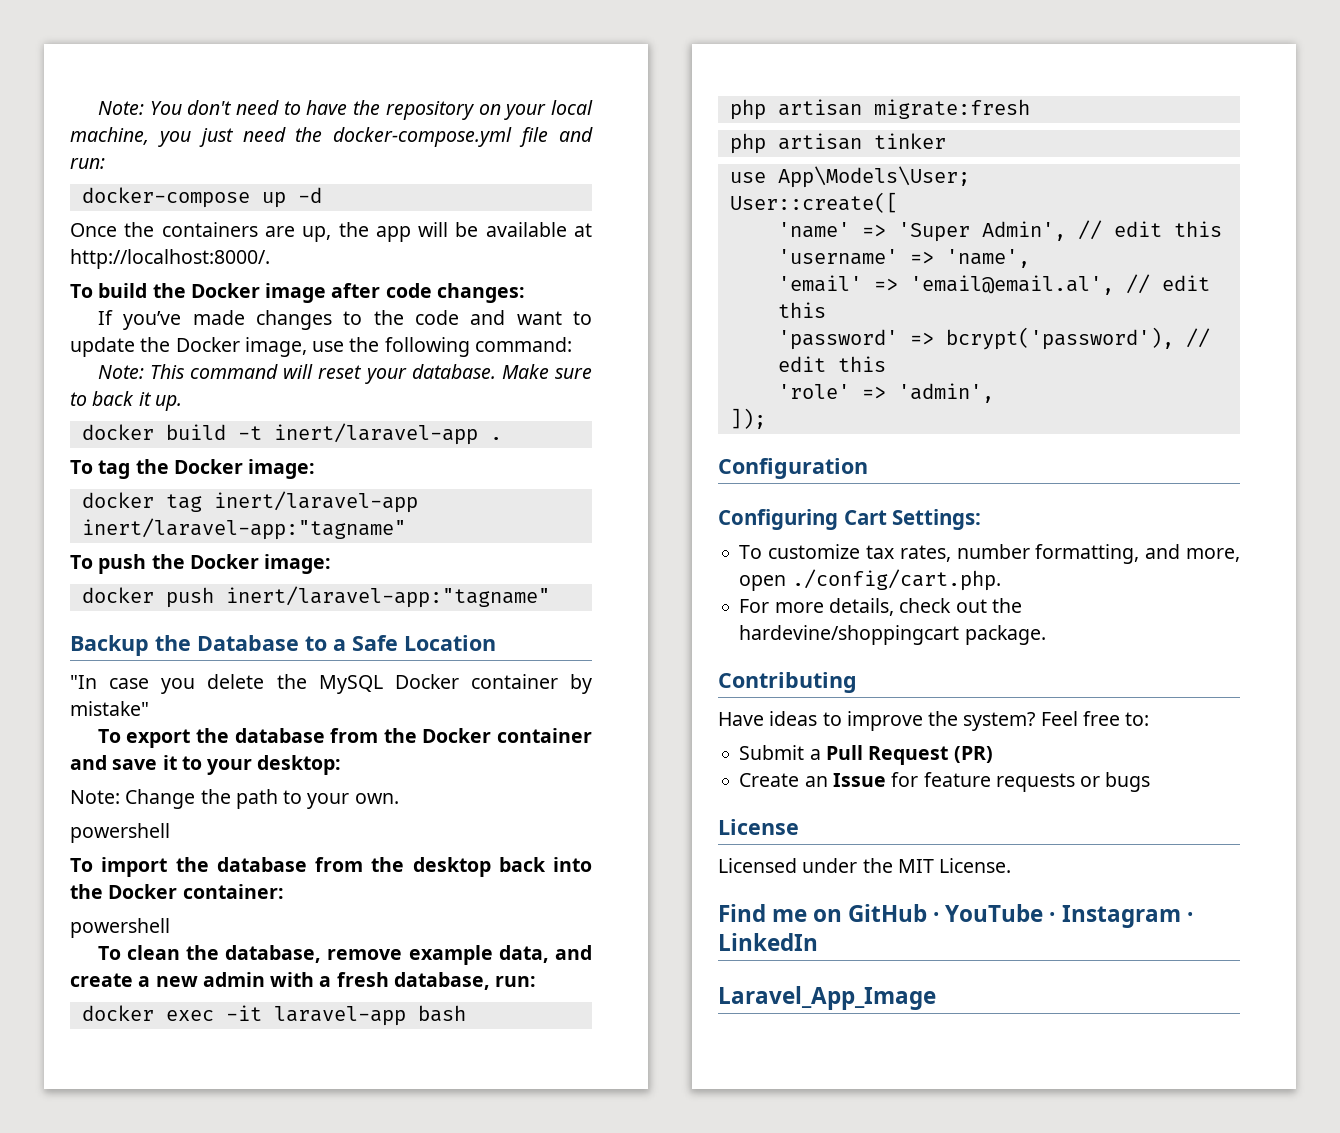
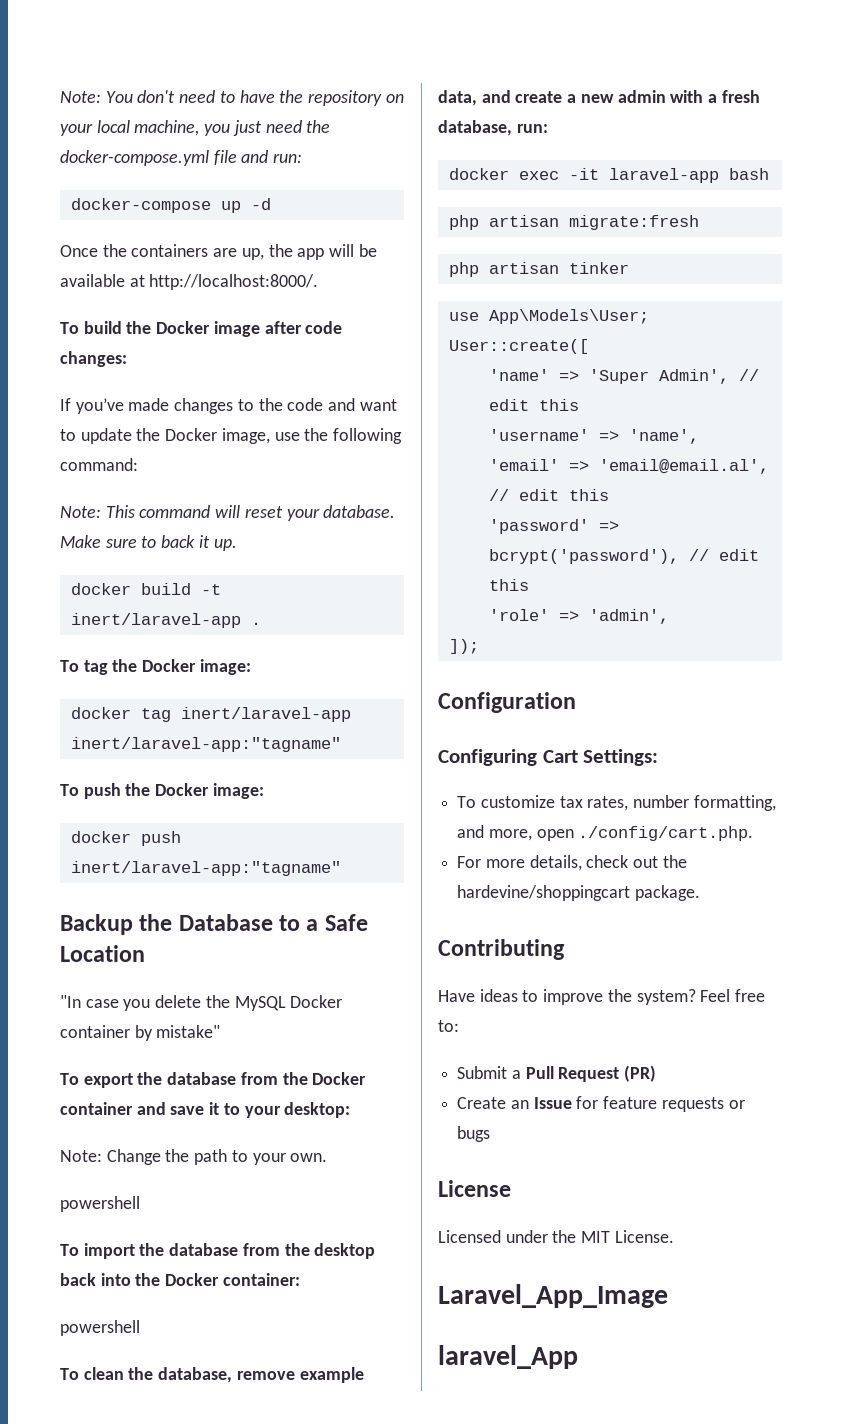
- Find me on GitHub · YouTube · Instagram · LinkedIn
  Laravel_App_Image
+ laravel_App

